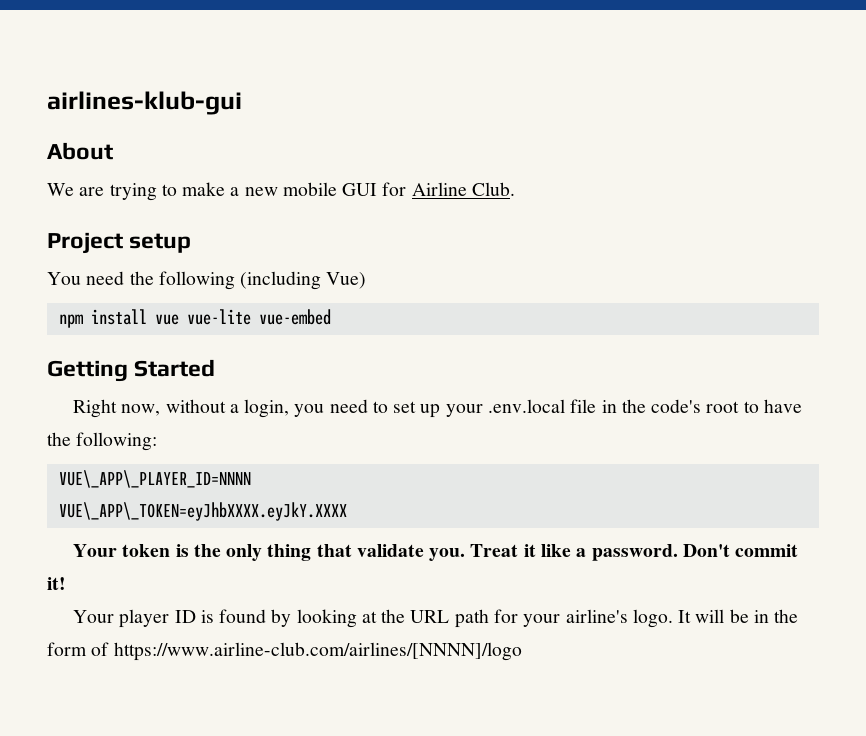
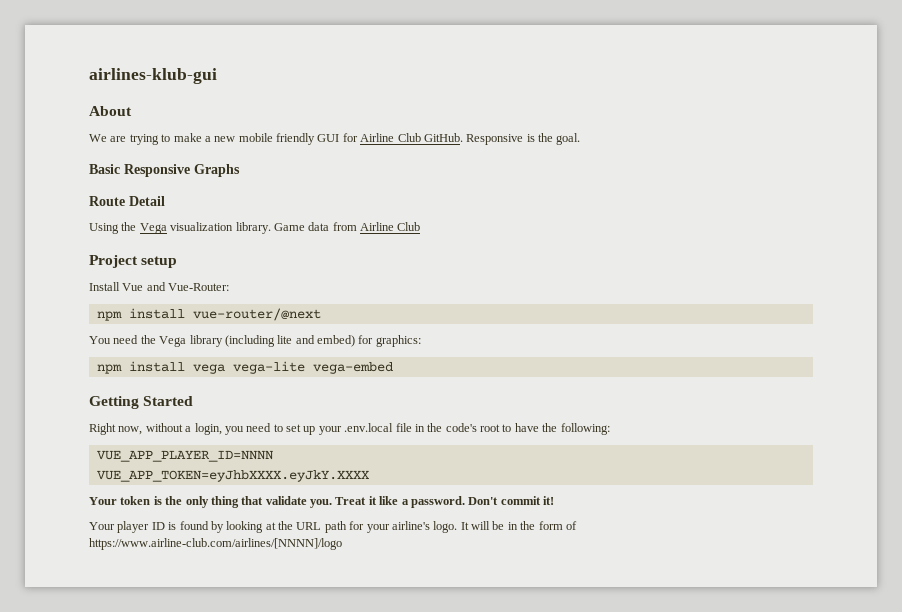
- We are trying to make a new mobile GUI for Airline Club.
+ We are trying to make a new mobile friendly GUI for Airline Club GitHub. Responsive is the goal.
+ Basic Responsive Graphs
+ Route Detail
+ Using the Vega visualization library. Game data from Airline Club
  Project setup
- You need the following (including Vue)
- npm install vue vue-lite vue-embed
+ Install Vue and Vue-Router:
+ npm install vue-router/@next
+ You need the Vega library (including lite and embed) for graphics:
+ npm install vega vega-lite vega-embed
- VUE\_APP\_PLAYER_ID=NNNN
- VUE\_APP\_TOKEN=eyJhbXXXX.eyJkY.XXXX
+ VUE_APP_PLAYER_ID=NNNN
+ VUE_APP_TOKEN=eyJhbXXXX.eyJkY.XXXX

